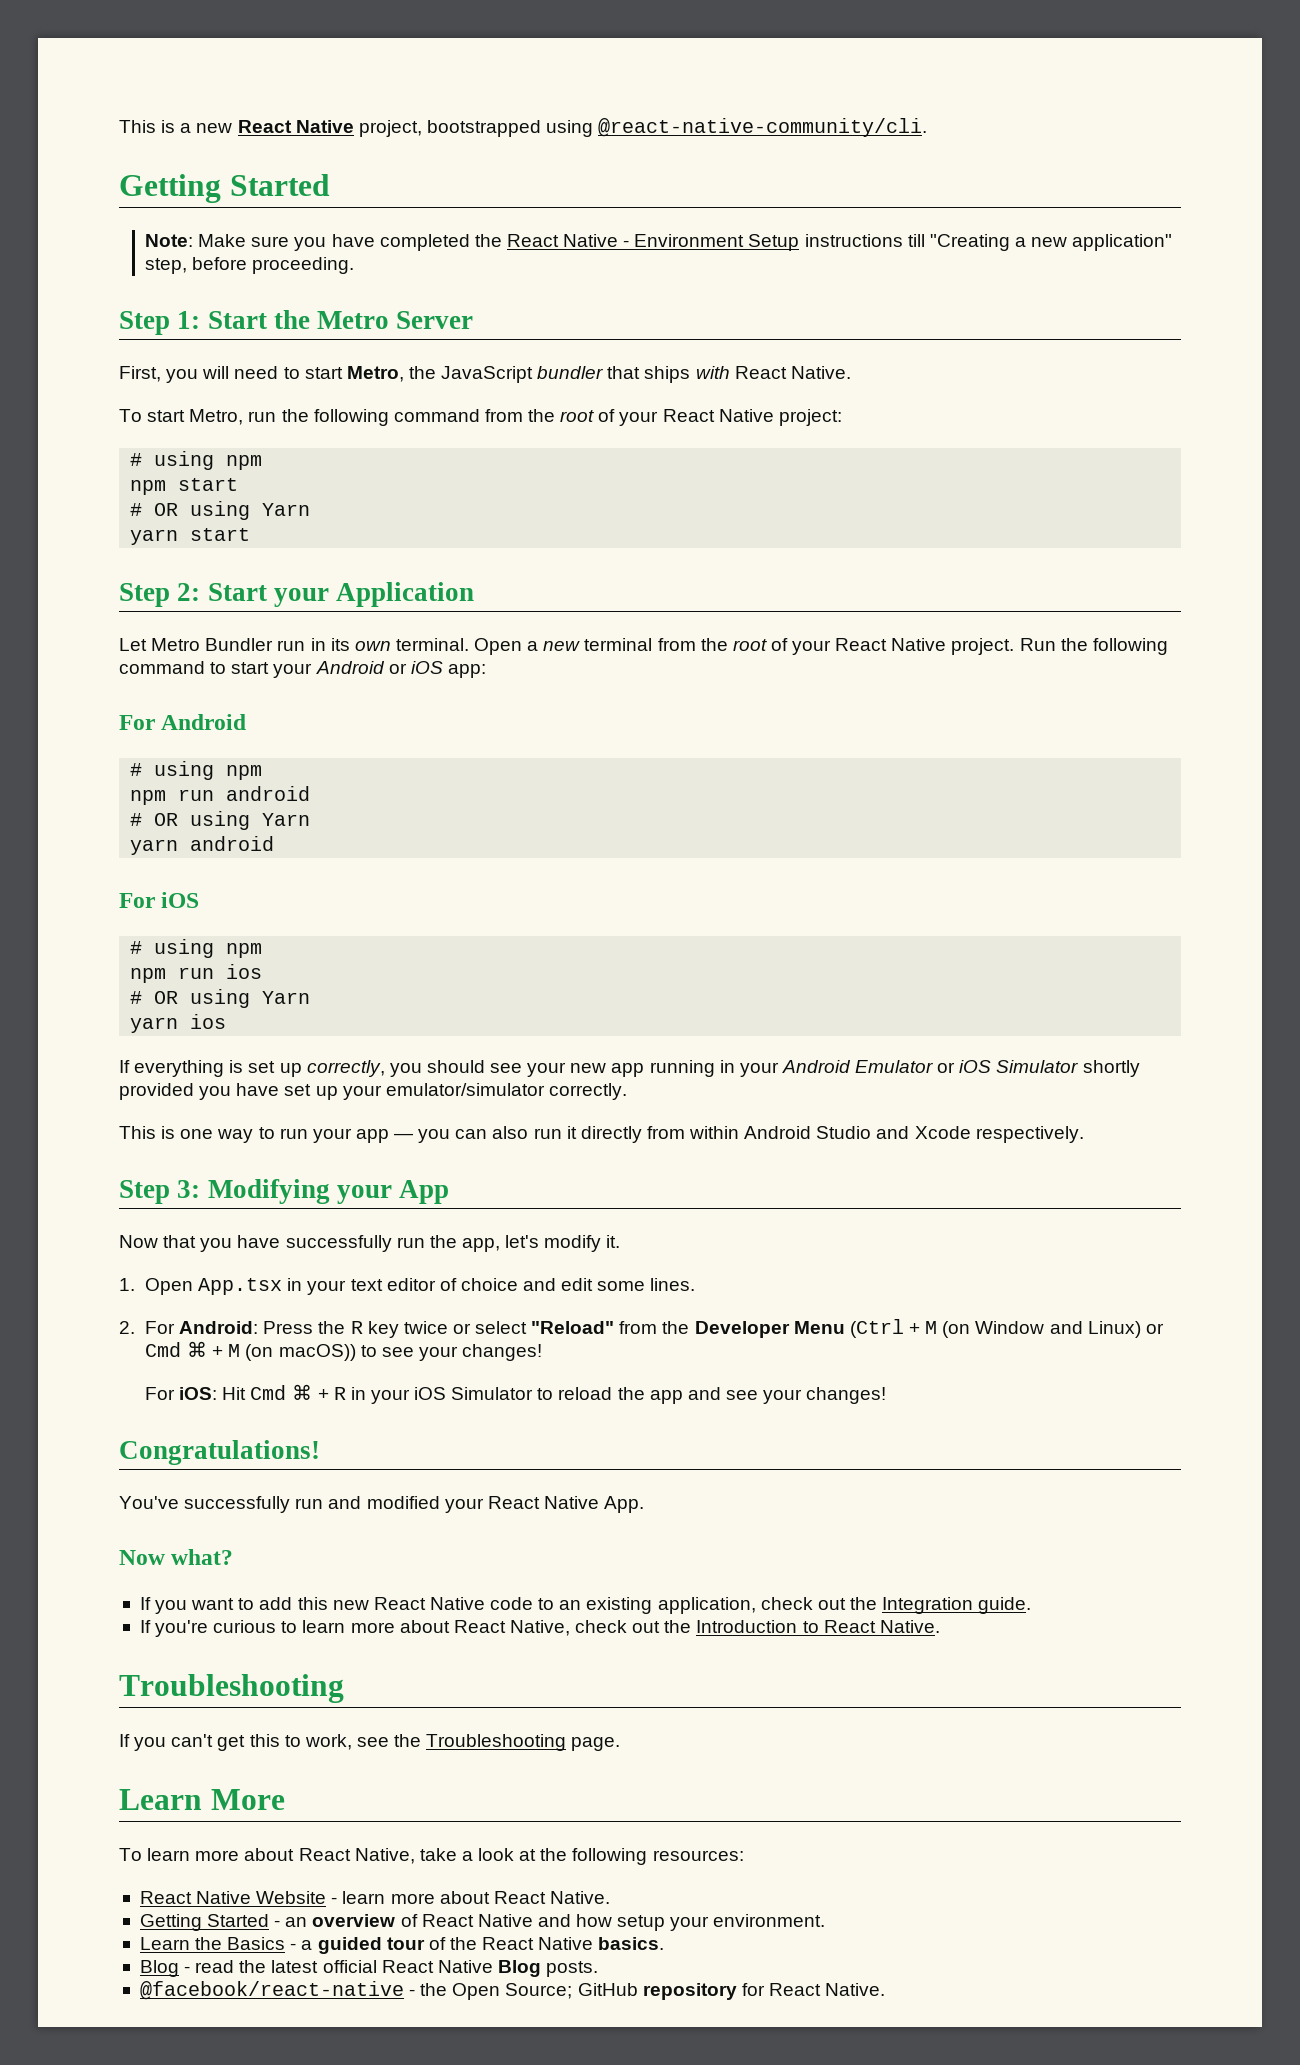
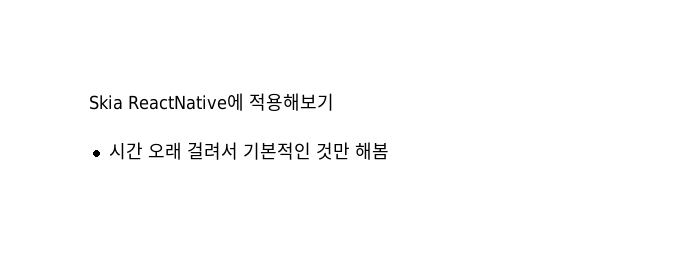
- This is a new React Native project, bootstrapped using @react-native-community/cli.
- Getting Started
- Note: Make sure you have completed the React Native - Environment Setup instructions till "Creating a new application" step, before proceeding.
- Step 1: Start the Metro Server
- First, you will need to start Metro, the JavaScript bundler that ships with React Native.
- To start Metro, run the following command from the root of your React Native project:
- # using npm
- npm start
- # OR using Yarn
- yarn start
- Step 2: Start your Application
- Let Metro Bundler run in its own terminal. Open a new terminal from the root of your React Native project. Run the following command to start your Android or iOS app:
- For Android
- # using npm
- npm run android
- # OR using Yarn
- yarn android
- For iOS
- # using npm
- npm run ios
- # OR using Yarn
- yarn ios
- If everything is set up correctly, you should see your new app running in your Android Emulator or iOS Simulator shortly provided you have set up your emulator/simulator correctly.
- This is one way to run your app — you can also run it directly from within Android Studio and Xcode respectively.
- Step 3: Modifying your App
- Now that you have successfully run the app, let's modify it.
- 1. Open App.tsx in your text editor of choice and edit some lines.
- 2. For Android: Press the R key twice or select "Reload" from the Developer Menu (Ctrl + M (on Window and Linux) or Cmd ⌘ + M (on macOS)) to see your changes!
- For iOS: Hit Cmd ⌘ + R in your iOS Simulator to reload the app and see your changes!
- Congratulations!
- You've successfully run and modified your React Native App.
- Now what?
- If you want to add this new React Native code to an existing application, check out the Integration guide.
- If you're curious to learn more about React Native, check out the Introduction to React Native.
- Troubleshooting
- If you can't get this to work, see the Troubleshooting page.
- Learn More
- To learn more about React Native, take a look at the following resources:
- React Native Website - learn more about React Native.
- Getting Started - an overview of React Native and how setup your environment.
- Learn the Basics - a guided tour of the React Native basics.
- Blog - read the latest official React Native Blog posts.
- @facebook/react-native - the Open Source; GitHub repository for React Native.
+ Skia ReactNative에 적용해보기
+ 시간 오래 걸려서 기본적인 것만 해봄

